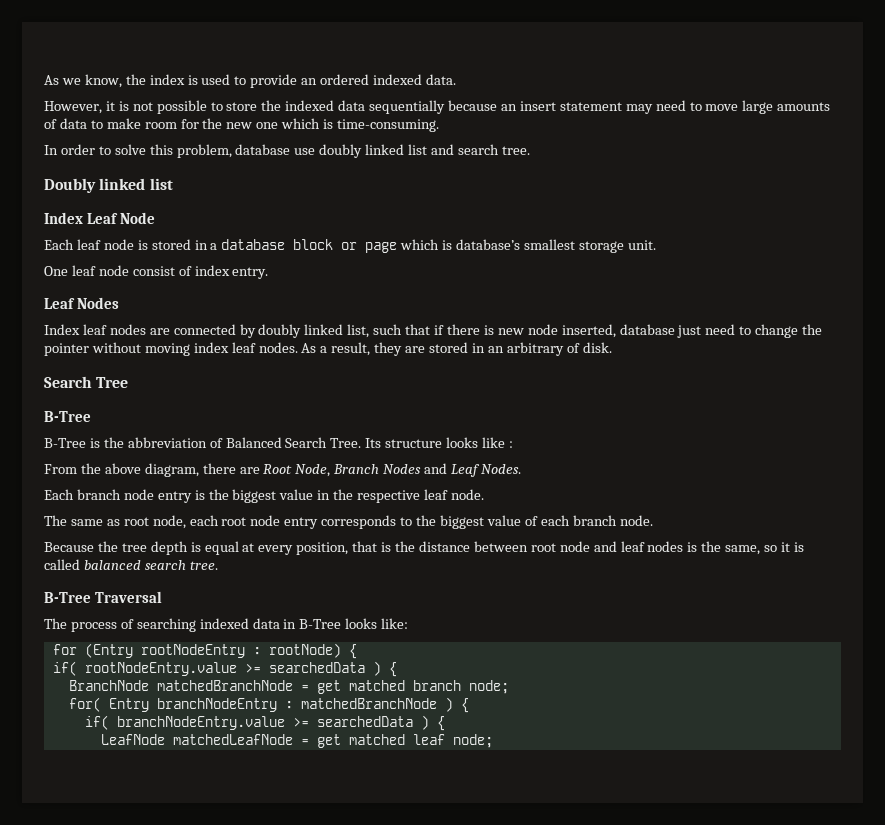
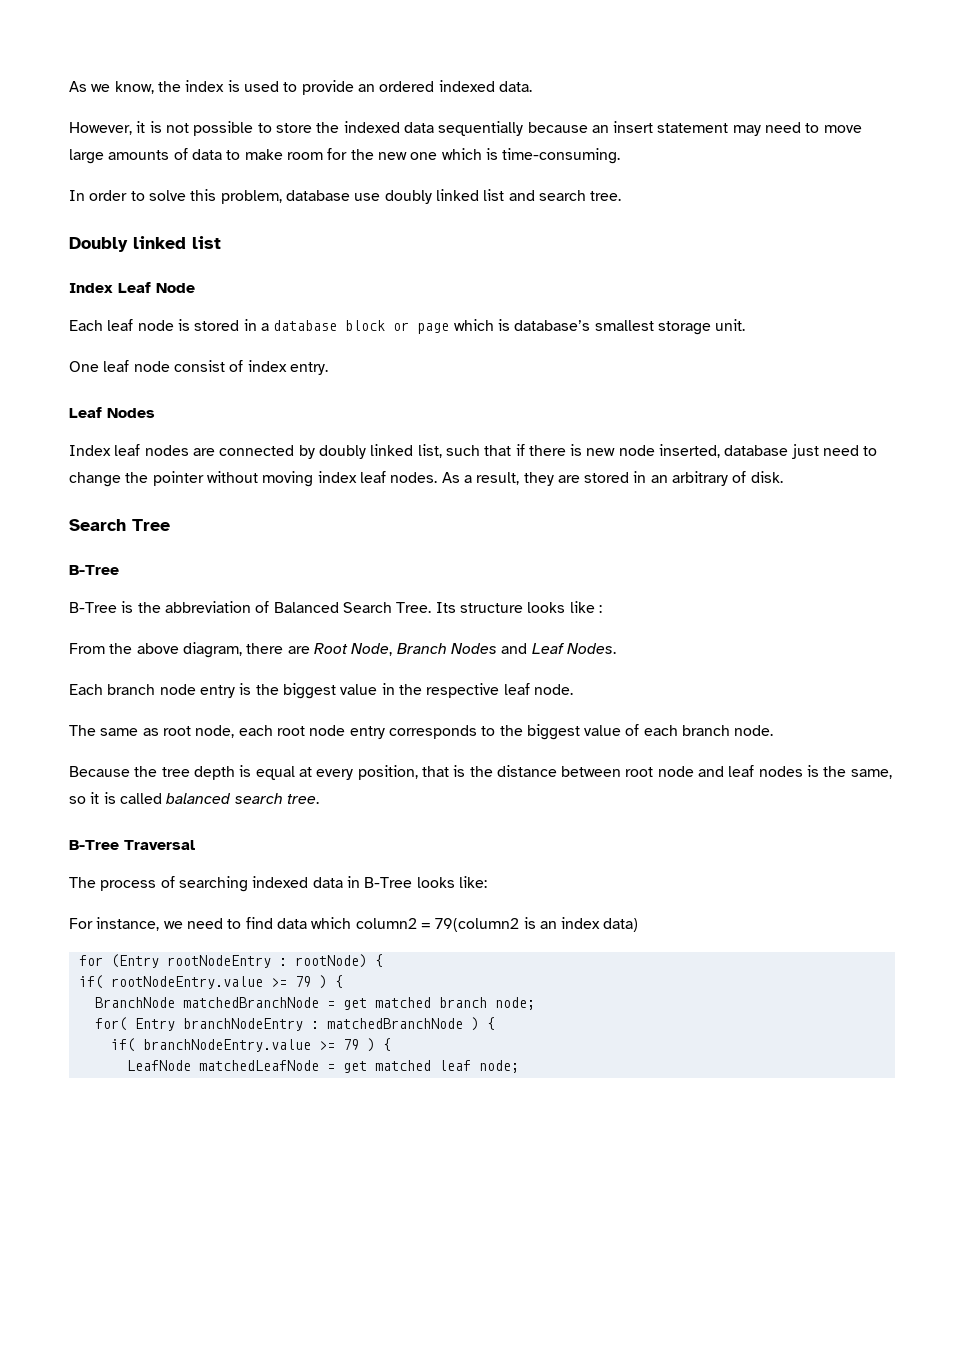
+ For instance, we need to find data which column2 = 79(column2 is an index data)
- if( rootNodeEntry.value >= searchedData ) {
+ if( rootNodeEntry.value >= 79 ) {
- if( branchNodeEntry.value >= searchedData ) {
+ if( branchNodeEntry.value >= 79 ) {

